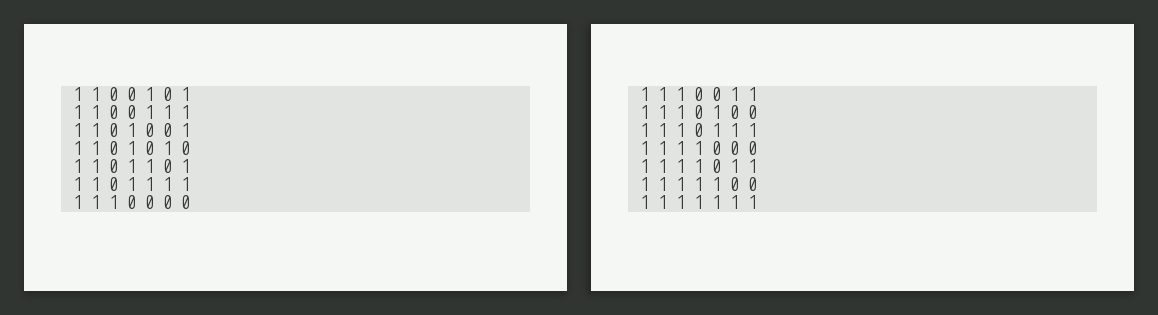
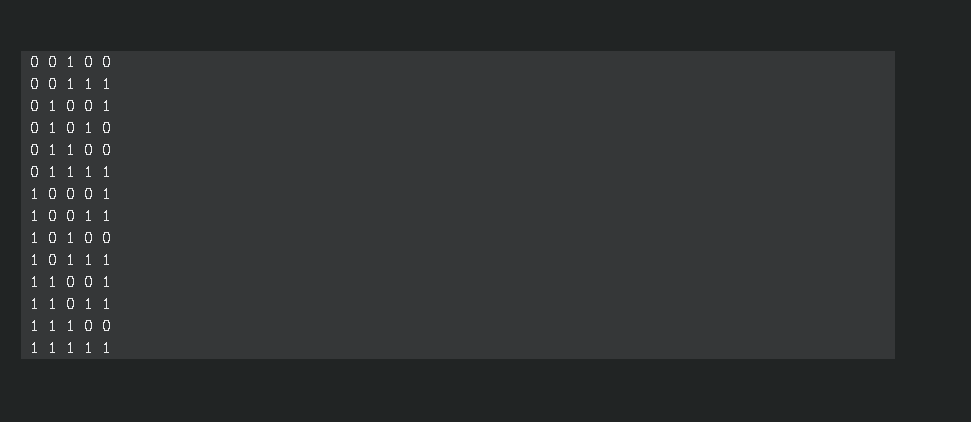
- 1 1 0 0 1 0 1
- 1 1 0 0 1 1 1
+ 0 0 1 0 0
+ 0 0 1 1 1
- 1 1 0 1 0 0 1
+ 0 1 0 0 1
+ 0 1 0 1 0
+ 0 1 1 0 0
+ 0 1 1 1 1
+ 1 0 0 0 1
+ 1 0 0 1 1
+ 1 0 1 0 0
+ 1 0 1 1 1
+ 1 1 0 0 1
- 1 1 0 1 0 1 0
- 1 1 0 1 1 0 1
- 1 1 0 1 1 1 1
- 1 1 1 0 0 0 0
- 1 1 1 0 0 1 1
- 1 1 1 0 1 0 0
- 1 1 1 0 1 1 1
- 1 1 1 1 0 0 0
- 1 1 1 1 0 1 1
- 1 1 1 1 1 0 0
+ 1 1 0 1 1
+ 1 1 1 0 0
- 1 1 1 1 1 1 1
+ 1 1 1 1 1

